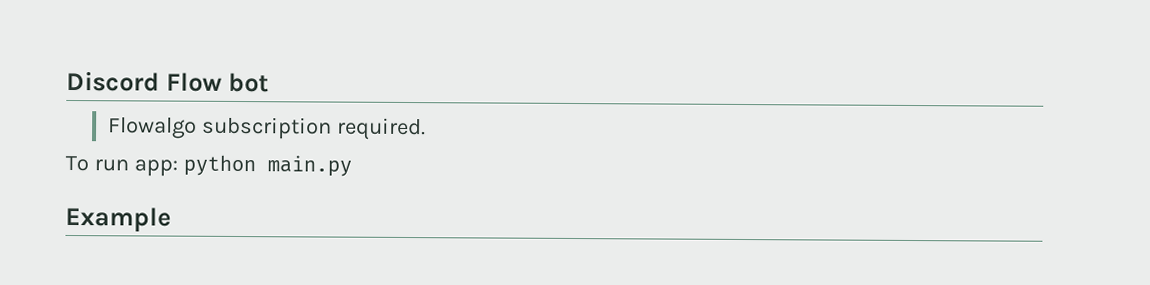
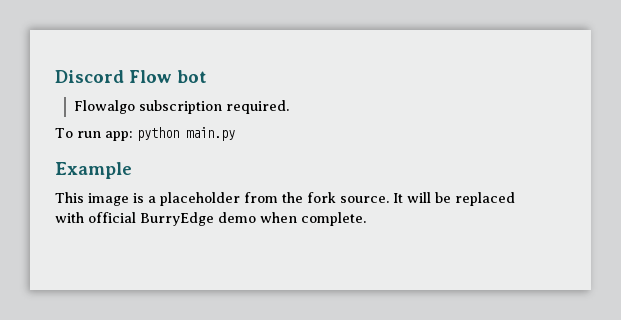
+ This image is a placeholder from the fork source. It will be replaced with official BurryEdge demo when complete.

